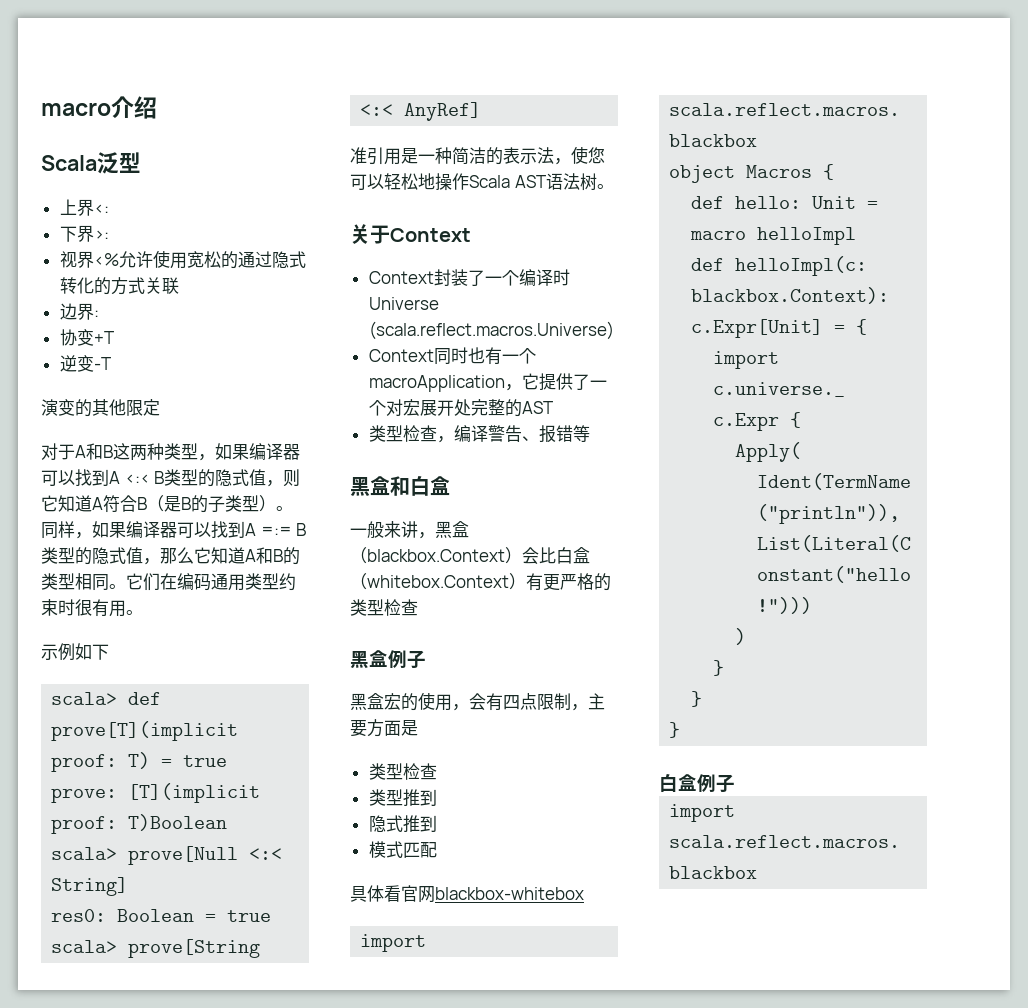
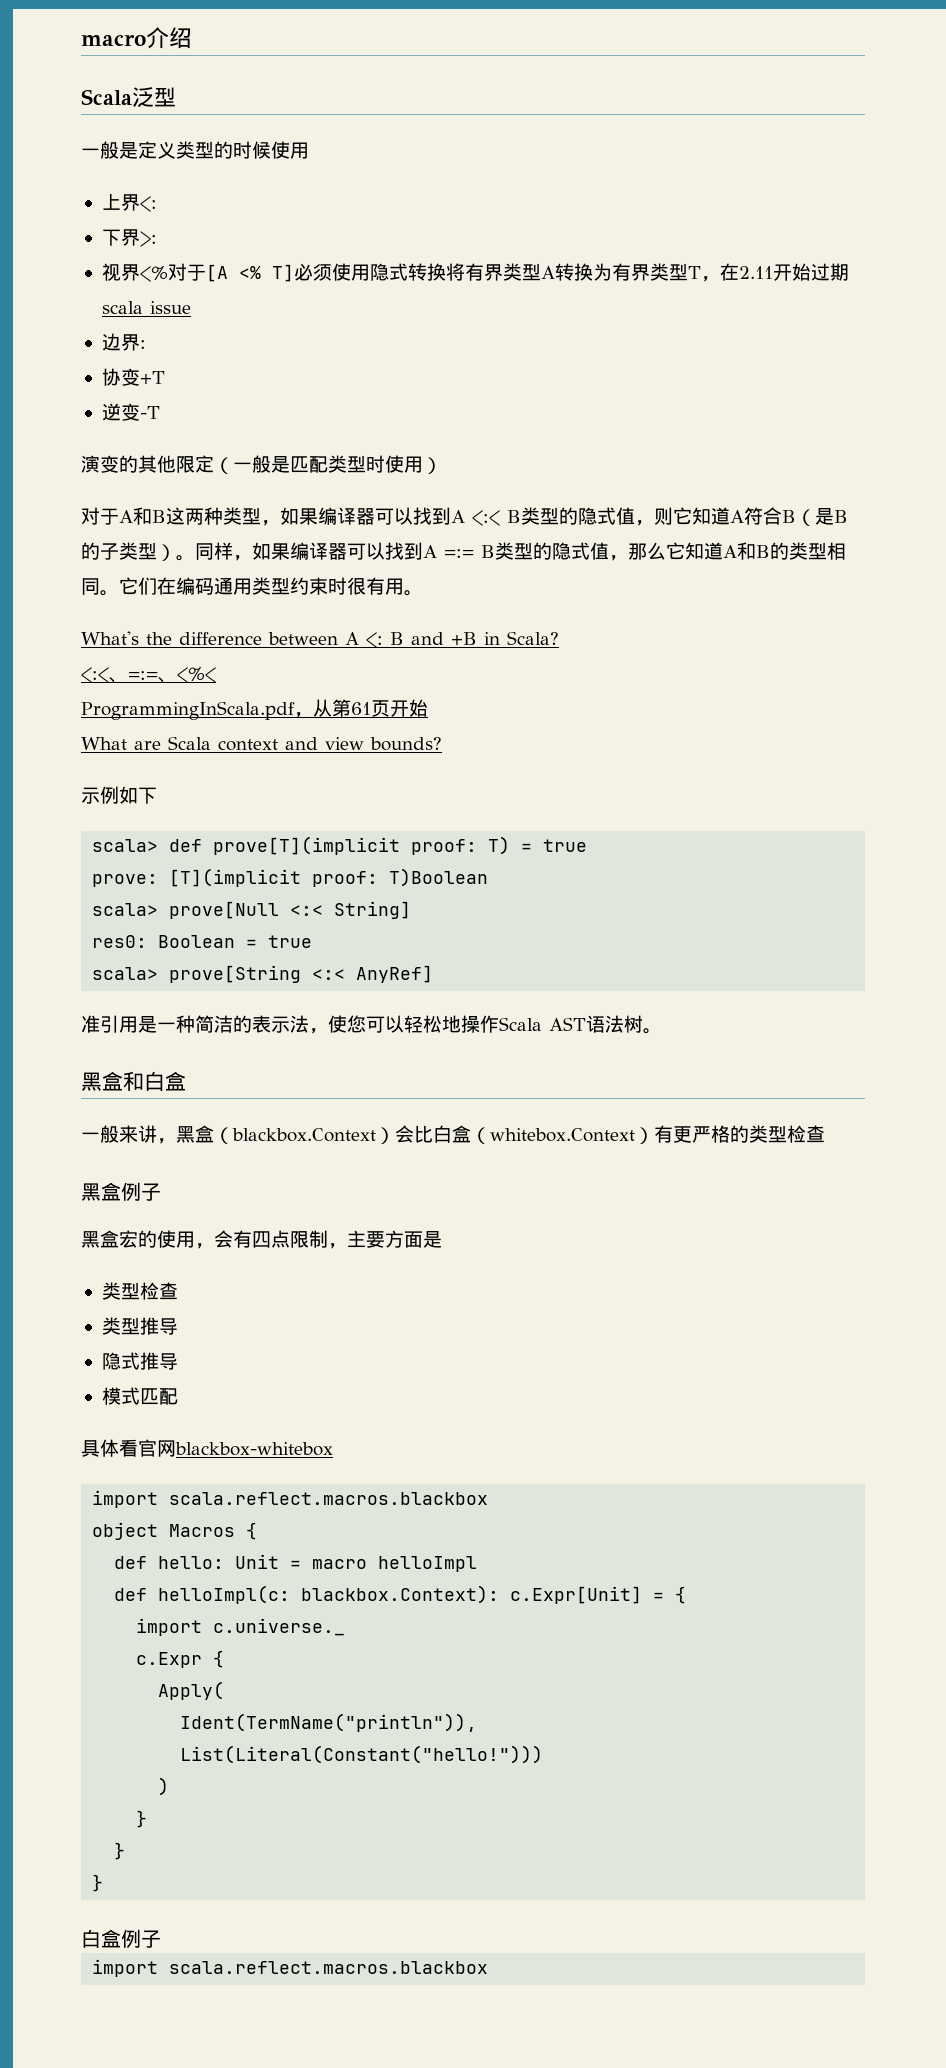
+ 一般是定义类型的时候使用
- 视界<%允许使用宽松的通过隐式转化的方式关联
+ 视界<%对于[A <% T]必须使用隐式转换将有界类型A转换为有界类型T，在2.11开始过期scala issue
- 演变的其他限定
+ 演变的其他限定（一般是匹配类型时使用）
+ What's the difference between A <: B and +B in Scala?
+ <:<、=:=、<%<
+ ProgrammingInScala.pdf，从第61页开始
+ What are Scala context and view bounds?
- 关于Context
- Context封装了一个编译时Universe (scala.reflect.macros.Universe)
- Context同时也有一个macroApplication，它提供了一个对宏展开处完整的AST
- 类型检查，编译警告、报错等
- 类型推到
+ 类型推导
- 隐式推到
+ 隐式推导

